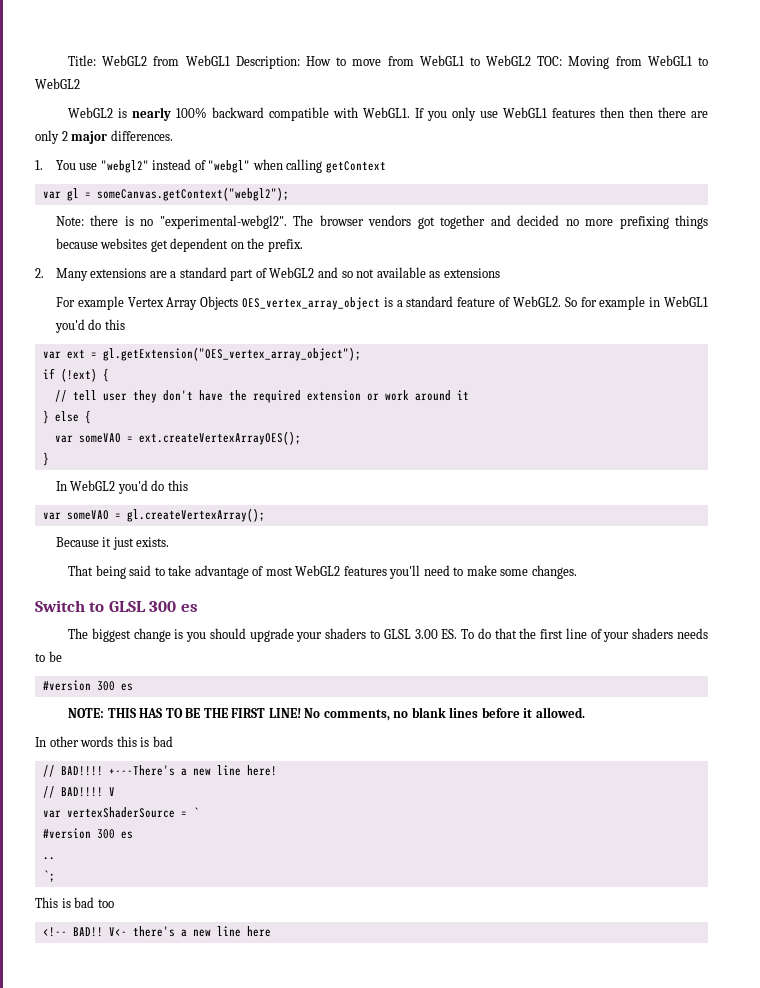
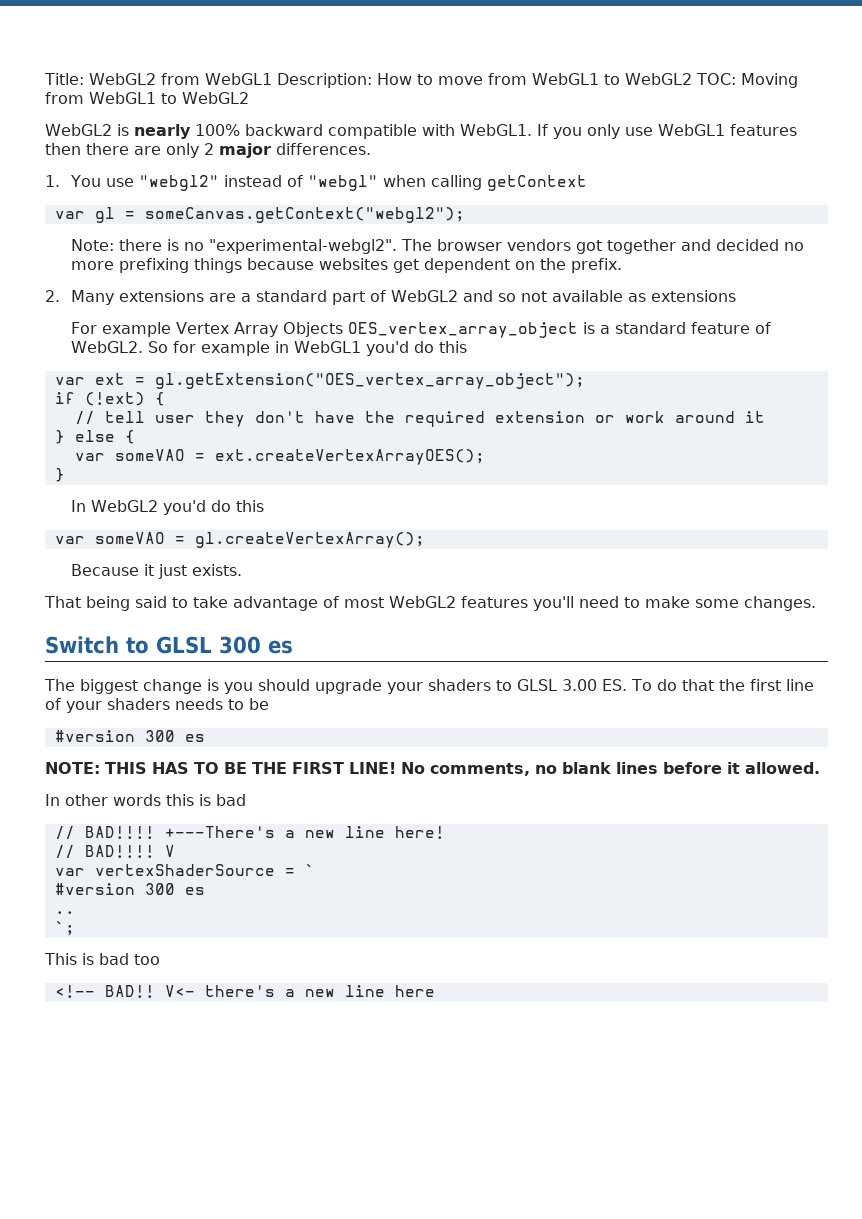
- If you only use WebGL1 features then then there are only 2 major differences.
+ If you only use WebGL1 features then there are only 2 major differences.

